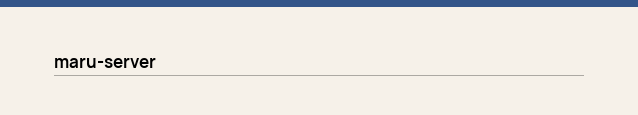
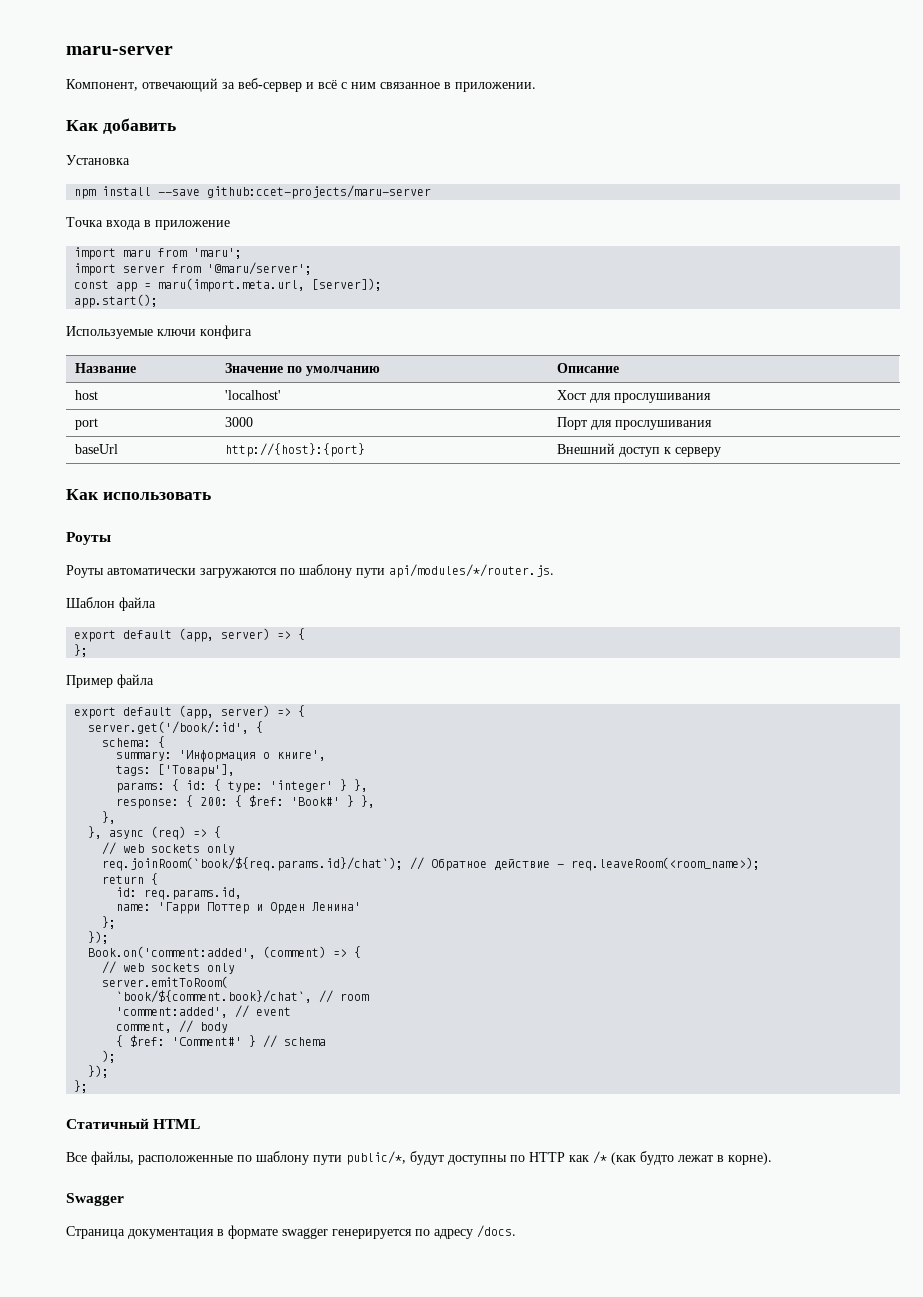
+ Компонент, отвечающий за веб-сервер и всё с ним связанное в приложении.
+ Как добавить
+ Установка
+ npm install --save github:ccet-projects/maru-server
+ Точка входа в приложение
+ import maru from 'maru';
+ import server from '@maru/server';
+ const app = maru(import.meta.url, [server]);
+ app.start();
+ Используемые ключи конфига
+ Название | Значение по умолчанию | Описание
+ host | 'localhost' | Хост для прослушивания
+ port | 3000 | Порт для прослушивания
+ baseUrl | http://{host}:{port} | Внешний доступ к серверу
+ Как использовать
+ Роуты
+ Роуты автоматически загружаются по шаблону пути api/modules/*/router.js.
+ Шаблон файла
+ export default (app, server) => {
+ };
+ Пример файла
+ export default (app, server) => {
+ server.get('/book/:id', {
+ schema: {
+ summary: 'Информация о книге',
+ tags: ['Товары'],
+ params: { id: { type: 'integer' } },
+ response: { 200: { $ref: 'Book#' } },
+ },
+ }, async (req) => {
+ // web sockets only
+ req.joinRoom(`book/${req.params.id}/chat`); // Обратное действие - req.leaveRoom(<room_name>);
+ return {
+ id: req.params.id,
+ name: 'Гарри Поттер и Орден Ленина'
+ };
+ });
+ Book.on('comment:added', (comment) => {
+ // web sockets only
+ server.emitToRoom(
+ `book/${comment.book}/chat`, // room
+ 'comment:added', // event
+ comment, // body
+ { $ref: 'Comment#' } // schema
+ );
+ });
+ };
+ Статичный HTML
+ Все файлы, расположенные по шаблону пути public/*, будут доступны по HTTP как /* (как будто лежат в корне).
+ Swagger
+ Страница документация в формате swagger генерируется по адресу /docs.

